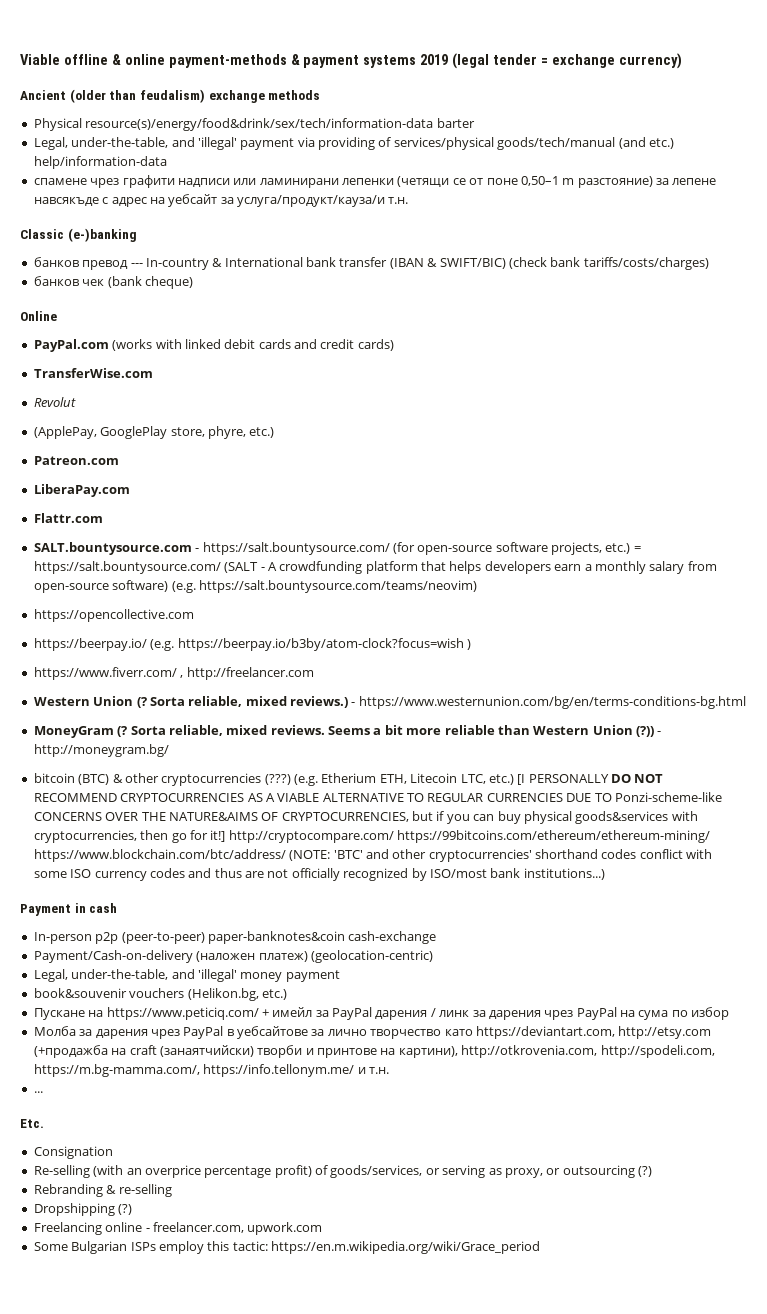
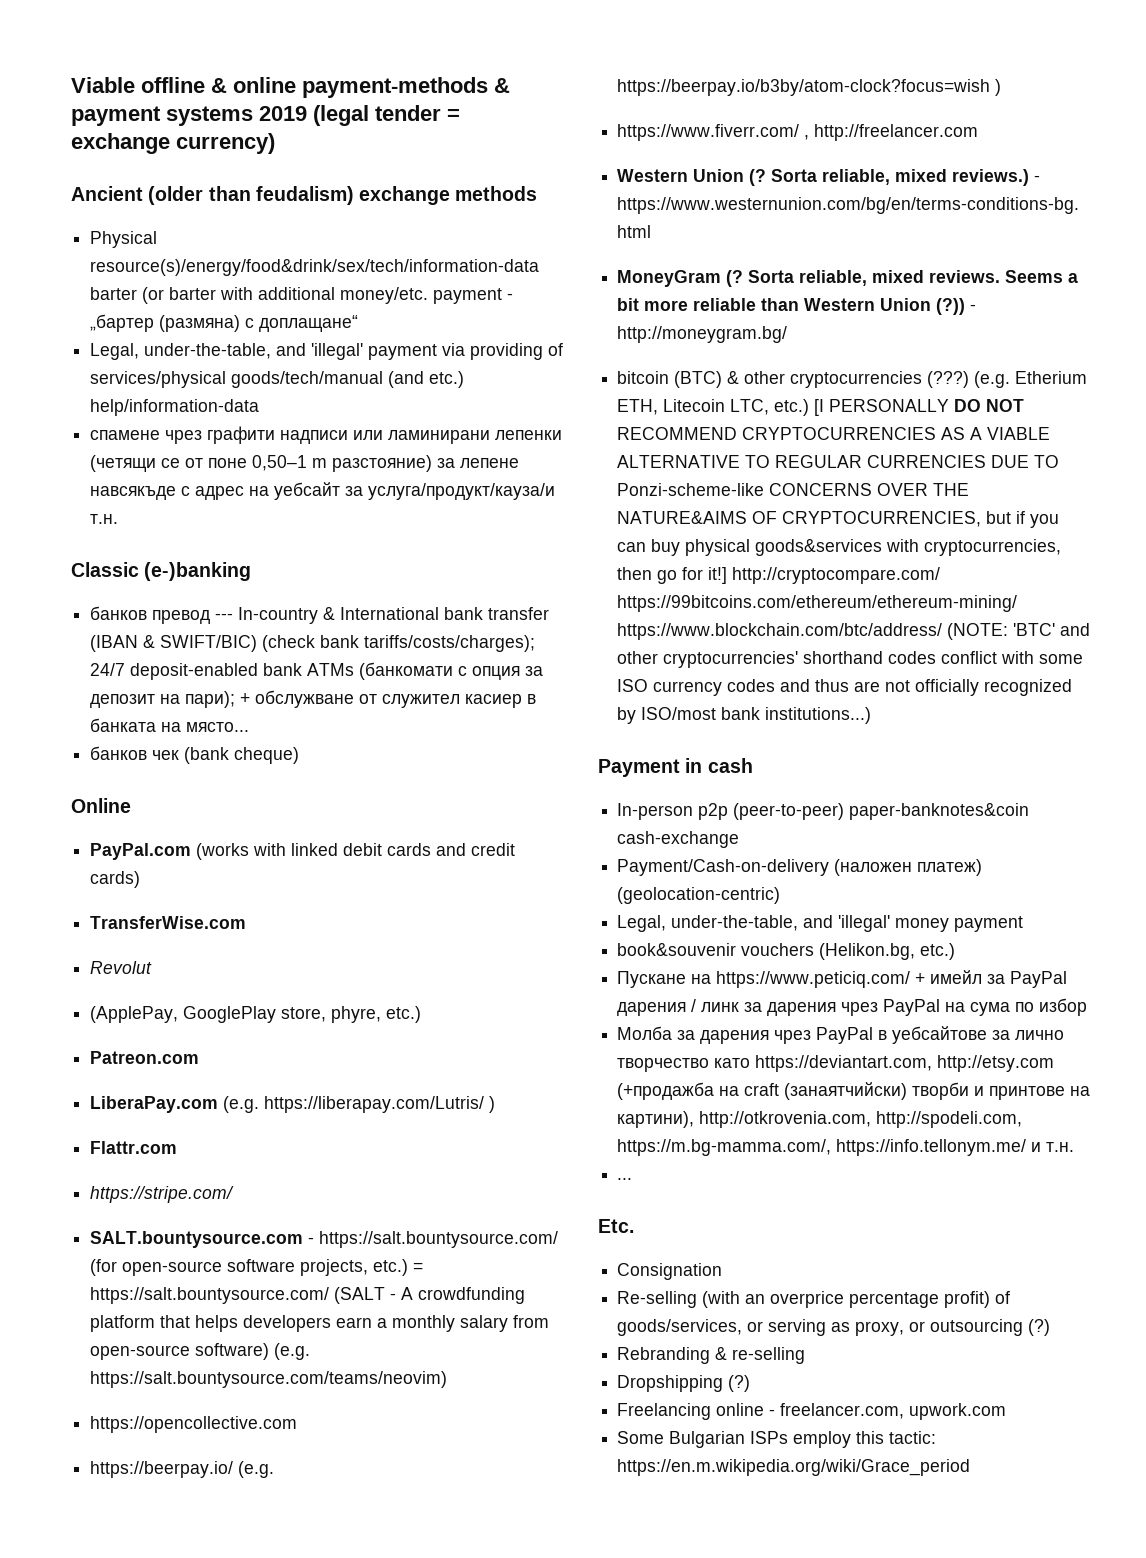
- Physical resource(s)/energy/food&drink/sex/tech/information-data barter
+ Physical resource(s)/energy/food&drink/sex/tech/information-data barter (or barter with additional money/etc. payment - „бартер (размяна) с доплащане“
- банков превод --- In-country & International bank transfer (IBAN & SWIFT/BIC) (check bank tariffs/costs/charges)
+ банков превод --- In-country & International bank transfer (IBAN & SWIFT/BIC) (check bank tariffs/costs/charges); 24/7 deposit-enabled bank ATMs (банкомати с опция за депозит на пари); + обслужване от служител касиер в банката на място...
- LiberaPay.com
+ LiberaPay.com (e.g. https://liberapay.com/Lutris/ )
+ https://stripe.com/

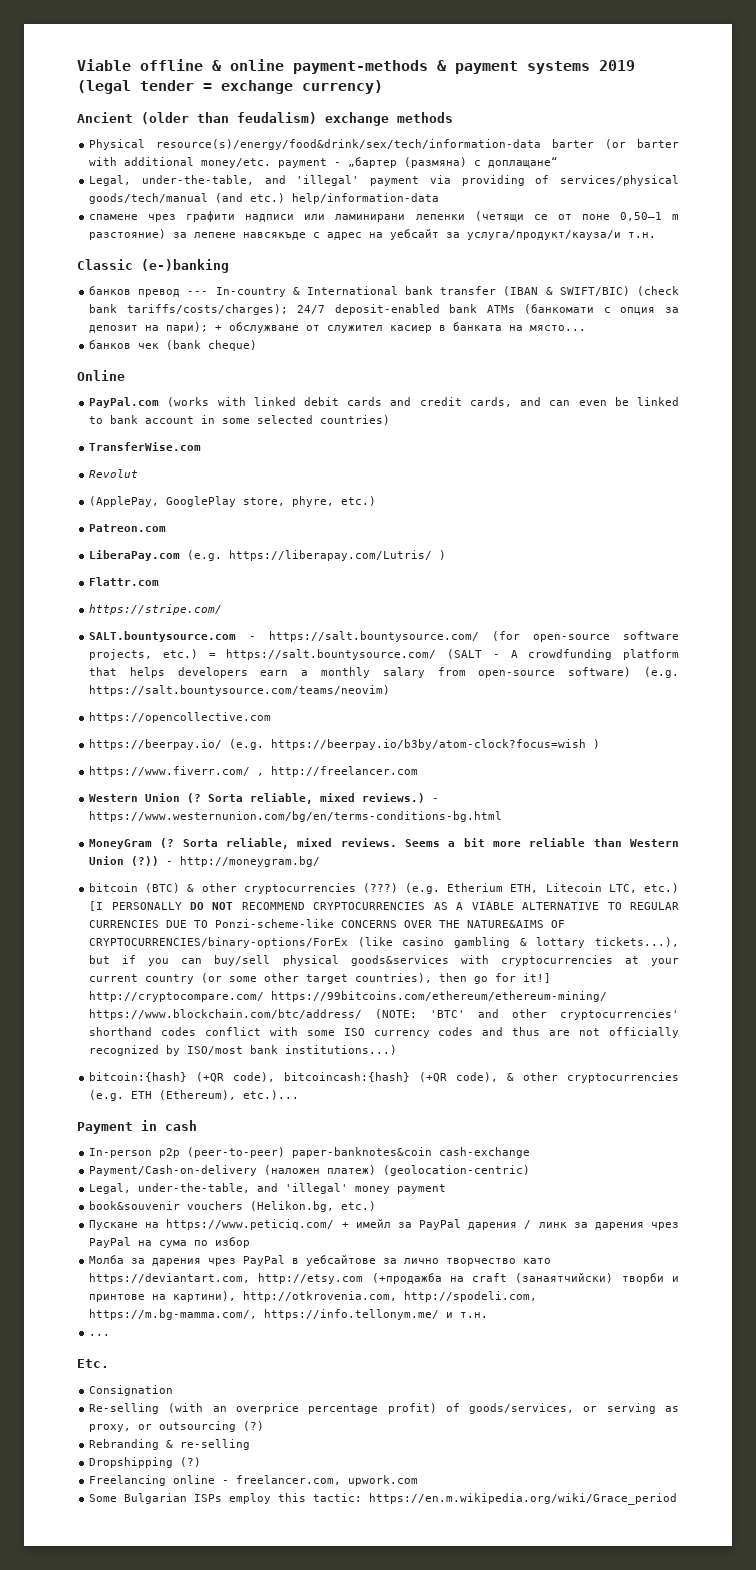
- PayPal.com (works with linked debit cards and credit cards)
+ PayPal.com (works with linked debit cards and credit cards, and can even be linked to bank account in some selected countries)
- (e.g. Etherium ETH, Litecoin LTC, etc.) [I PERSONALLY DO NOT RECOMMEND CRYPTOCURRENCIES AS A VIABLE ALTERNATIVE TO REGULAR CURRENCIES DUE TO Ponzi-scheme-like CONCERNS OVER THE NATURE&AIMS OF CRYPTOCURRENCIES, but if you can buy physical goods&services with cryptocurrencies, then go for it!] http://cryptocompare.com/ https://99bitcoins.com/ethereum/ethereum-mining/ https://www.blockchain.com/btc/address/ (NOTE:
+ (e.g. Etherium ETH, Litecoin LTC, etc.) [I PERSONALLY DO NOT RECOMMEND CRYPTOCURRENCIES AS A VIABLE ALTERNATIVE TO REGULAR CURRENCIES DUE TO Ponzi-scheme-like CONCERNS OVER THE NATURE&AIMS OF CRYPTOCURRENCIES/binary-options/ForEx (like casino gambling & lottary tickets...), but if you can buy/sell physical goods&services with cryptocurrencies at your current country (or some other target countries), then go for it!] http://cryptocompare.com/ https://99bitcoins.com/ethereum/ethereum-mining/ https://www.blockchain.com/btc/address/ (NOTE:
+ bitcoin:{hash} (+QR code), bitcoincash:{hash} (+QR code), & other cryptocurrencies (e.g. ETH (Ethereum), etc.)...

